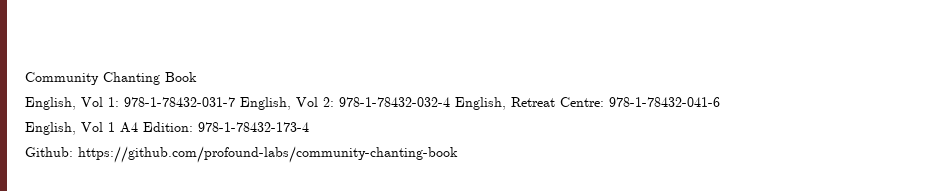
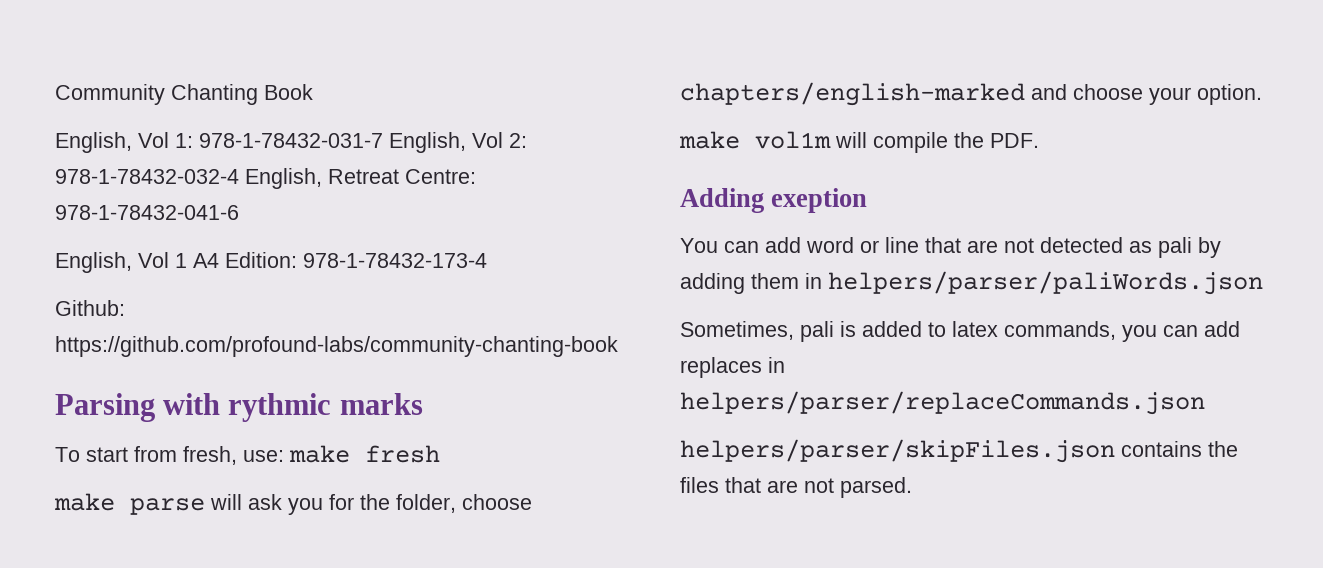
+ Parsing with rythmic marks
+ To start from fresh, use: make fresh
+ make parse will ask you for the folder, choose chapters/english-marked and choose your option.
+ make vol1m will compile the PDF.
+ Adding exeption
+ You can add word or line that are not detected as pali by adding them in helpers/parser/paliWords.json
+ Sometimes, pali is added to latex commands, you can add replaces in helpers/parser/replaceCommands.json
+ helpers/parser/skipFiles.json contains the files that are not parsed.

